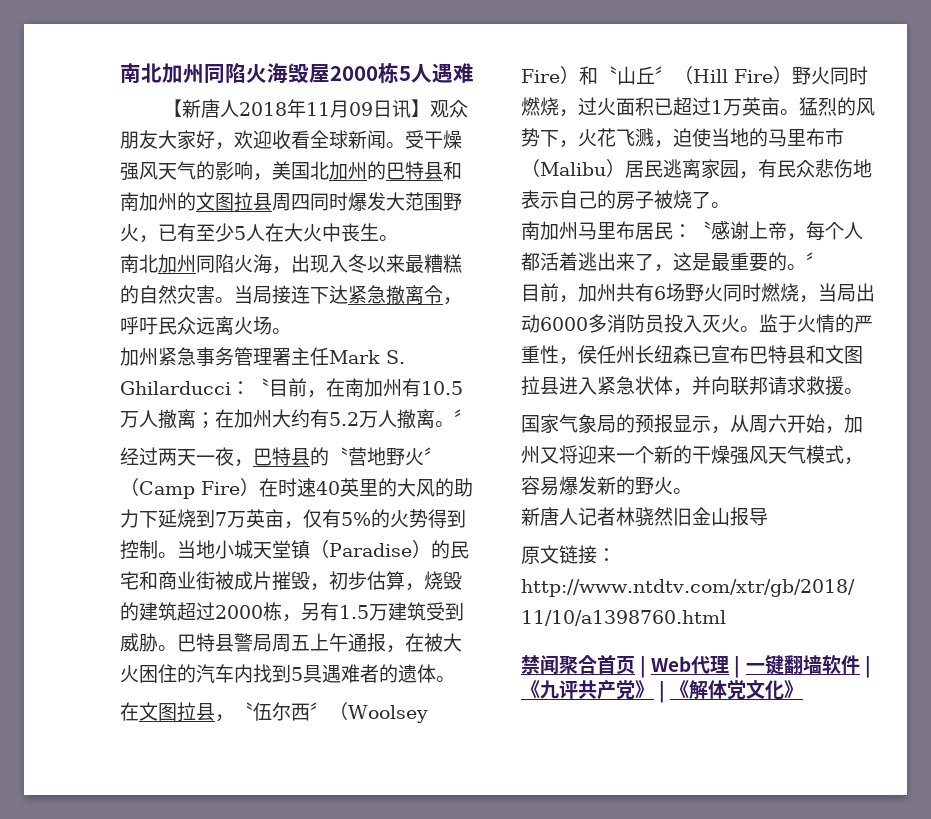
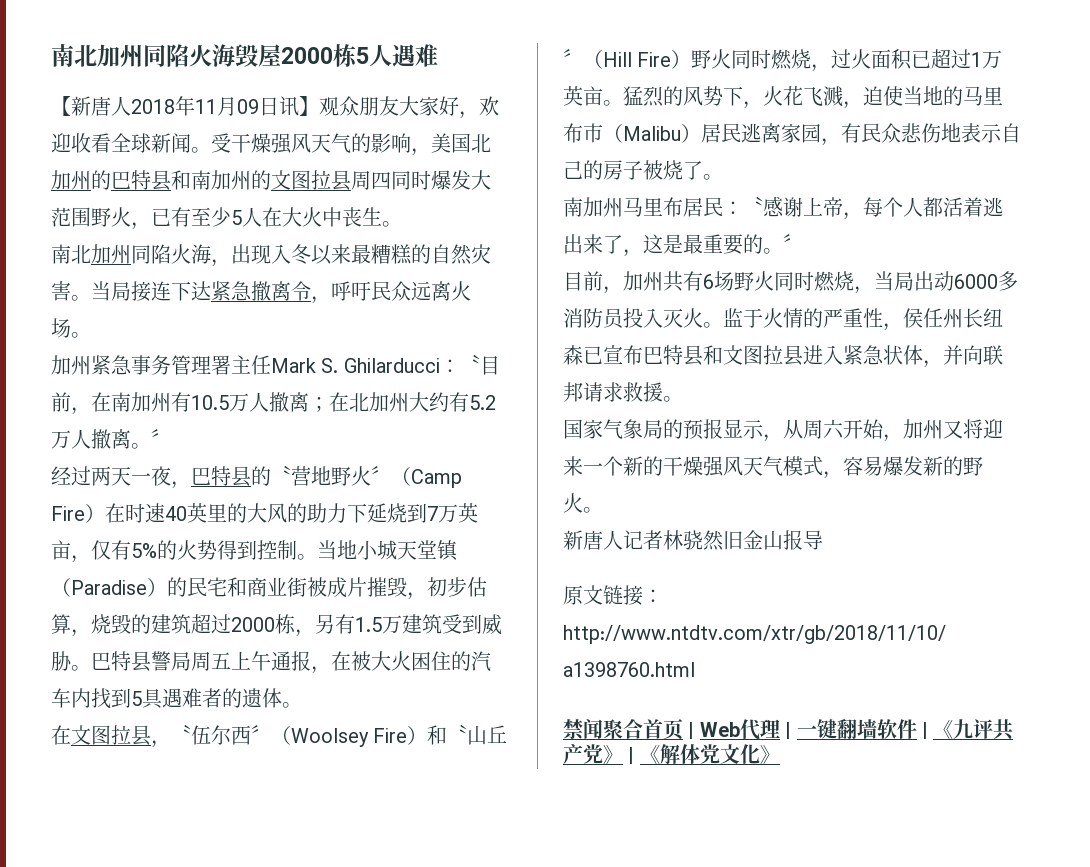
- 加州紧急事务管理署主任Mark S. Ghilarducci：〝目前，在南加州有10.5万人撤离；在加州大约有5.2万人撤离。
+ 加州紧急事务管理署主任Mark S. Ghilarducci：〝目前，在南加州有10.5万人撤离；在北加州大约有5.2万人撤离。

